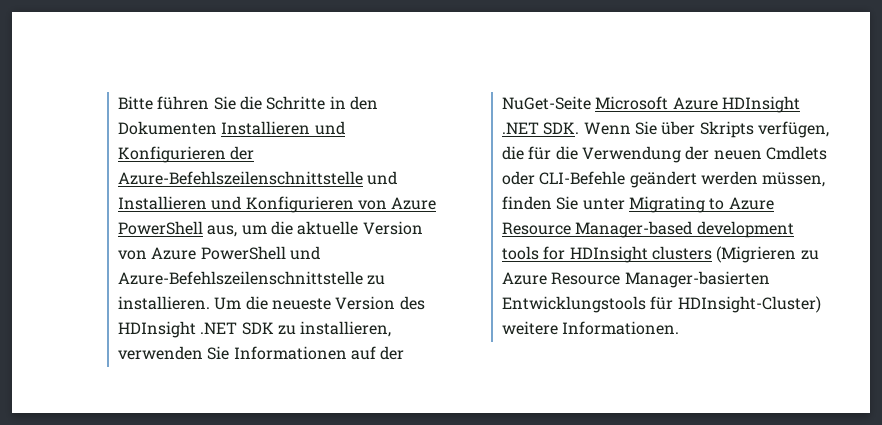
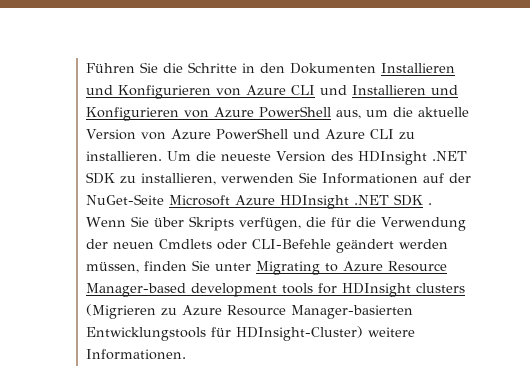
- Bitte führen Sie die Schritte in den Dokumenten Installieren und Konfigurieren der Azure-Befehlszeilenschnittstelle und Installieren und Konfigurieren von Azure PowerShell aus, um die aktuelle Version von Azure PowerShell und Azure-Befehlszeilenschnittstelle zu installieren.
+ Führen Sie die Schritte in den Dokumenten Installieren und Konfigurieren von Azure CLI und Installieren und Konfigurieren von Azure PowerShell aus, um die aktuelle Version von Azure PowerShell und Azure CLI zu installieren.
- Um die neueste Version des HDInsight .NET SDK zu installieren, verwenden Sie Informationen auf der NuGet-Seite Microsoft Azure HDInsight .NET SDK. Wenn Sie über Skripts verfügen, die für die Verwendung der neuen Cmdlets oder CLI-Befehle geändert werden müssen, finden Sie unter Migrating to Azure Resource Manager-based development tools for HDInsight clusters (Migrieren zu Azure Resource Manager-basierten Entwicklungstools für HDInsight-Cluster) weitere Informationen.
+ Um die neueste Version des HDInsight .NET SDK zu installieren, verwenden Sie Informationen auf der NuGet-Seite Microsoft Azure HDInsight .NET SDK . Wenn Sie über Skripts verfügen, die für die Verwendung der neuen Cmdlets oder CLI-Befehle geändert werden müssen, finden Sie unter Migrating to Azure Resource Manager-based development tools for HDInsight clusters (Migrieren zu Azure Resource Manager-basierten Entwicklungstools für HDInsight-Cluster) weitere Informationen.

